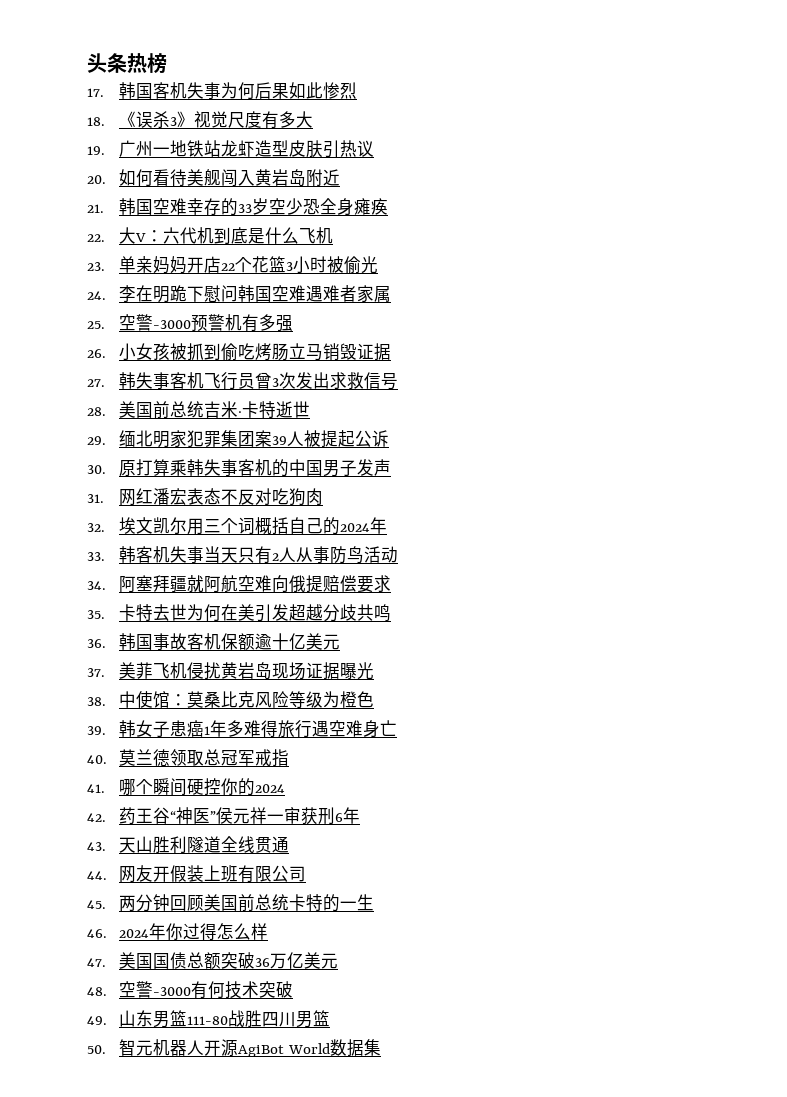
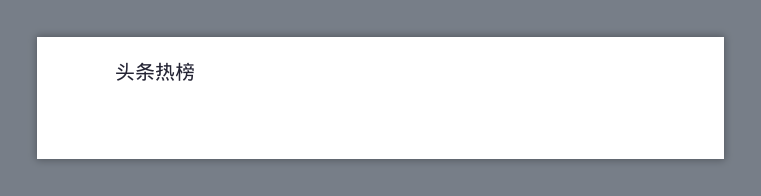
- 17.韩国客机失事为何后果如此惨烈
- 18.《误杀3》视觉尺度有多大
- 19.广州一地铁站龙虾造型皮肤引热议
- 20.如何看待美舰闯入黄岩岛附近
- 21.韩国空难幸存的33岁空少恐全身瘫痪
- 22.大V：六代机到底是什么飞机
- 23.单亲妈妈开店22个花篮3小时被偷光
- 24.李在明跪下慰问韩国空难遇难者家属
- 25.空警-3000预警机有多强
- 26.小女孩被抓到偷吃烤肠立马销毁证据
- 27.韩失事客机飞行员曾3次发出求救信号
- 28.美国前总统吉米·卡特逝世
- 29.缅北明家犯罪集团案39人被提起公诉
- 30.原打算乘韩失事客机的中国男子发声
- 31.网红潘宏表态不反对吃狗肉
- 32.埃文凯尔用三个词概括自己的2024年
- 33.韩客机失事当天只有2人从事防鸟活动
- 34.阿塞拜疆就阿航空难向俄提赔偿要求
- 35.卡特去世为何在美引发超越分歧共鸣
- 36.韩国事故客机保额逾十亿美元
- 37.美菲飞机侵扰黄岩岛现场证据曝光
- 38.中使馆：莫桑比克风险等级为橙色
- 39.韩女子患癌1年多难得旅行遇空难身亡
- 40.莫兰德领取总冠军戒指
- 41.哪个瞬间硬控你的2024
- 42.药王谷“神医”侯元祥一审获刑6年
- 43.天山胜利隧道全线贯通
- 44.网友开假装上班有限公司
- 45.两分钟回顾美国前总统卡特的一生
- 46. 2024年你过得怎么样
- 47.美国国债总额突破36万亿美元
- 48.空警-3000有何技术突破
- 49.山东男篮111-80战胜四川男篮
- 50.智元机器人开源AgiBot World数据集

